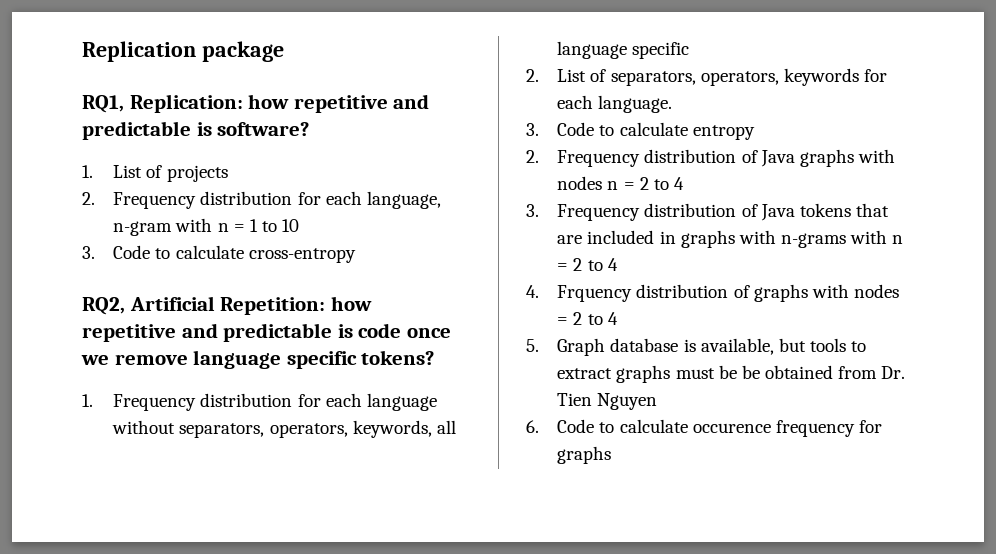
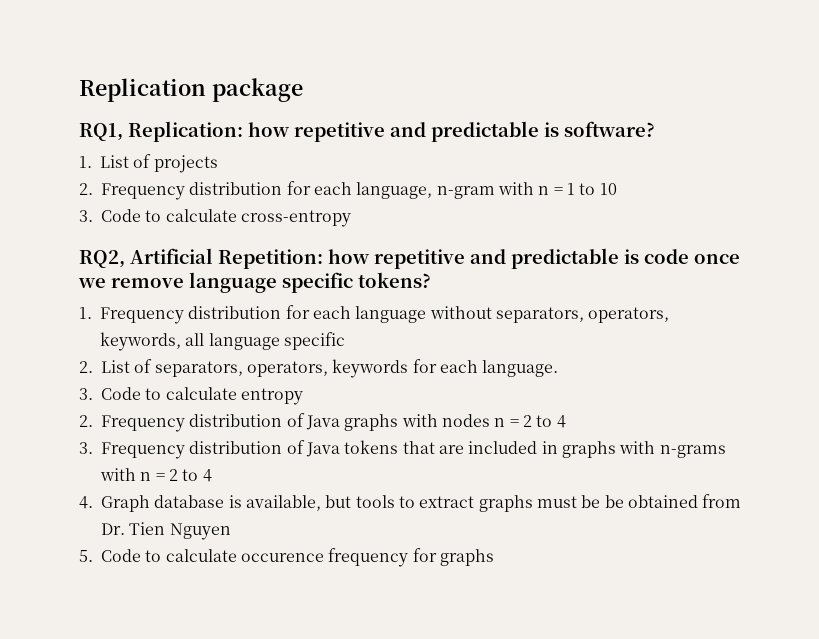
- 4. Frquency distribution of graphs with nodes = 2 to 4
- 5. Graph database is available, but tools to extract graphs must be be obtained from Dr. Tien Nguyen
+ 4. Graph database is available, but tools to extract graphs must be be obtained from Dr. Tien Nguyen
- 6. Code to calculate occurence frequency for graphs
+ 5. Code to calculate occurence frequency for graphs

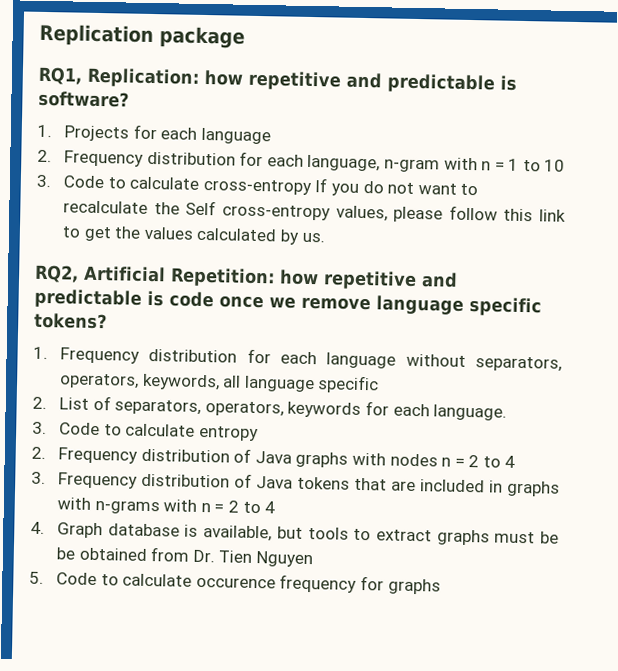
- 1. List of projects
+ 1. Projects for each language
- 3. Code to calculate cross-entropy
+ 3. Code to calculate cross-entropy If you do not want to recalculate the Self cross-entropy values, please follow this link to get the values calculated by us.

